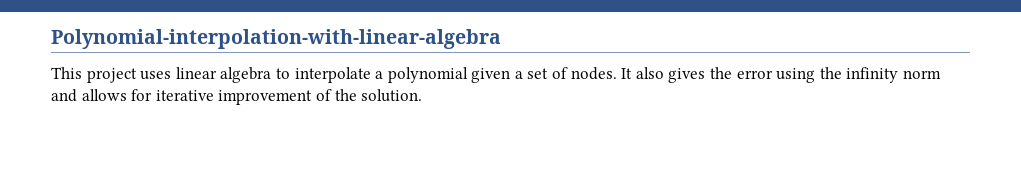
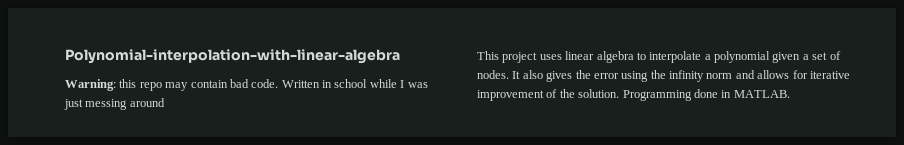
+ Warning: this repo may contain bad code. Written in school while I was just messing around
+ Programming done in MATLAB.

